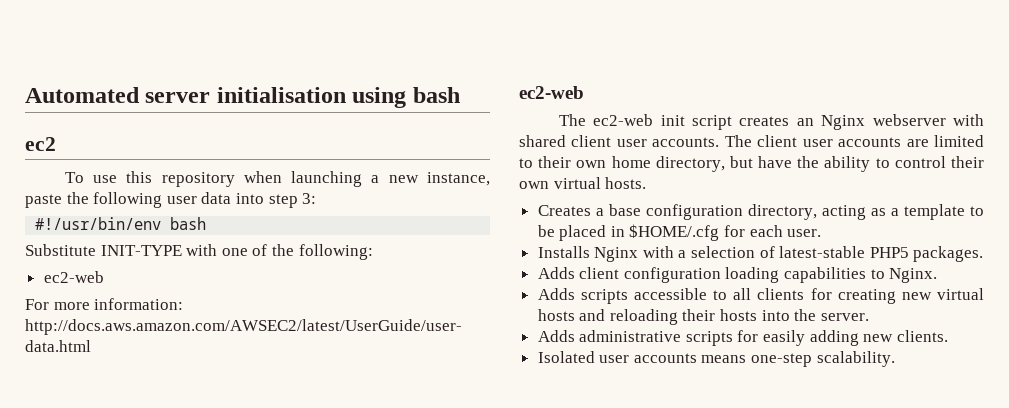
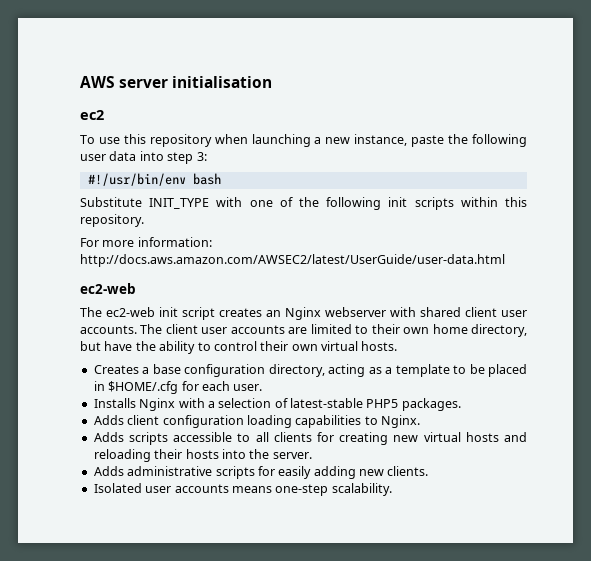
- Automated server initialisation using bash
+ AWS server initialisation
- Substitute INIT-TYPE with one of the following:
- ec2-web
+ Substitute INIT_TYPE with one of the following init scripts within this repository.

